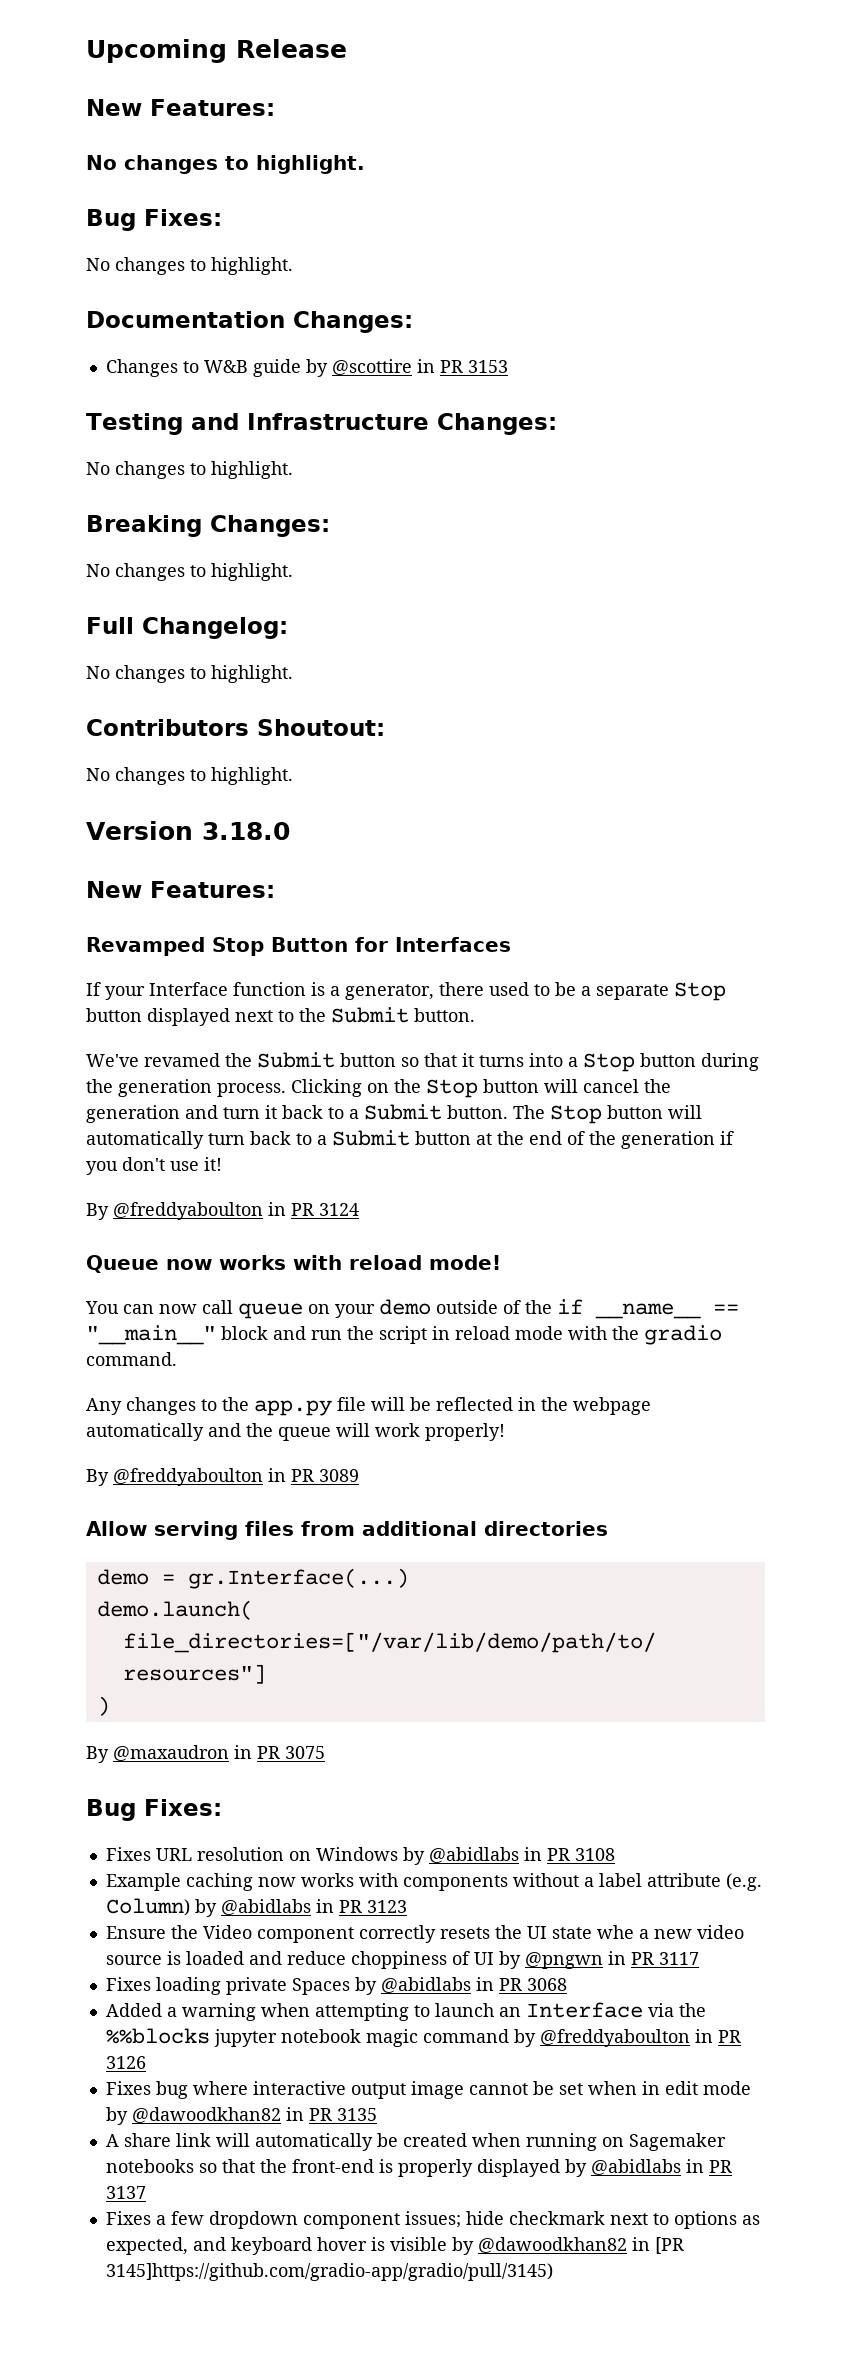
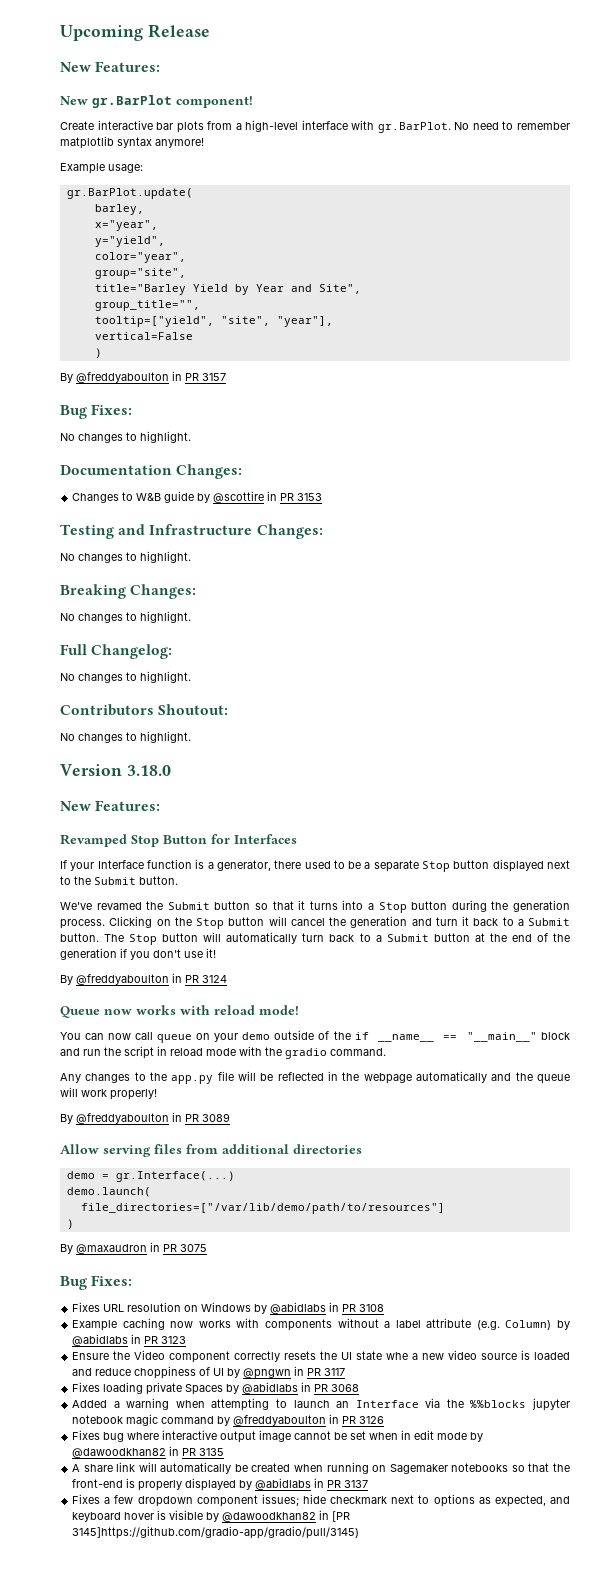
  Upcoming Release
  New Features:
- No changes to highlight.
+ New gr.BarPlot component!
+ Create interactive bar plots from a high-level interface with gr.BarPlot. No need to remember matplotlib syntax anymore!
+ Example usage:
+ gr.BarPlot.update(
+ barley,
+ x="year",
+ y="yield",
+ color="year",
+ group="site",
+ title="Barley Yield by Year and Site",
+ group_title="",
+ tooltip=["yield", "site", "year"],
+ vertical=False
+ )
+ By @freddyaboulton in PR 3157

